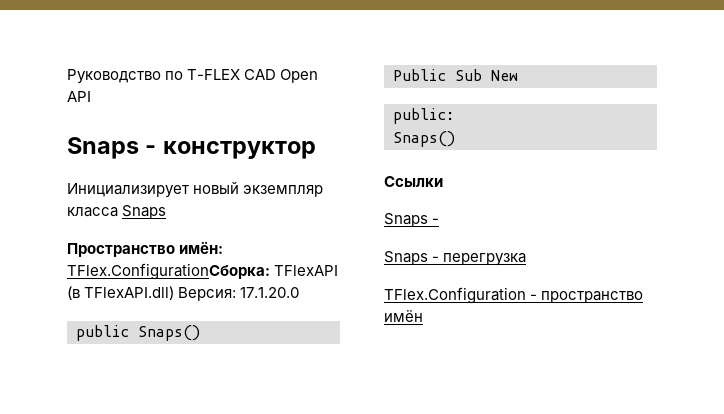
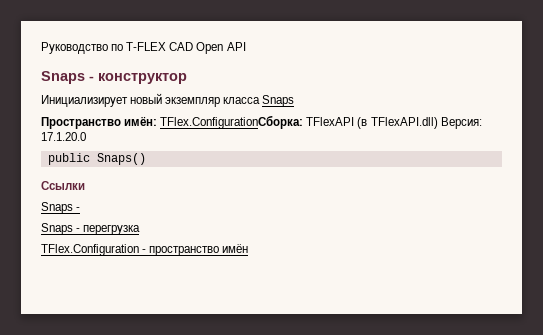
- Public Sub New
- public:
- Snaps()

